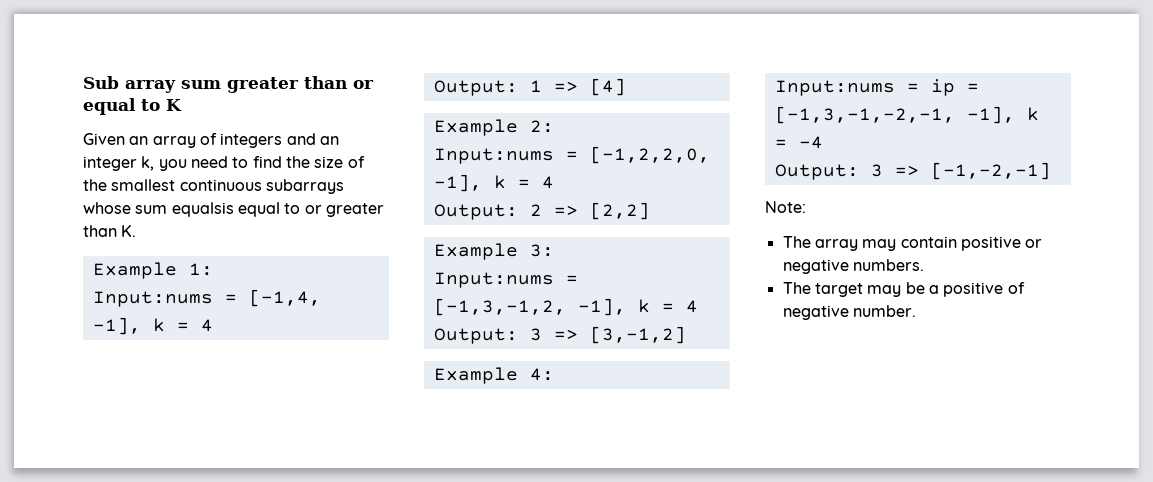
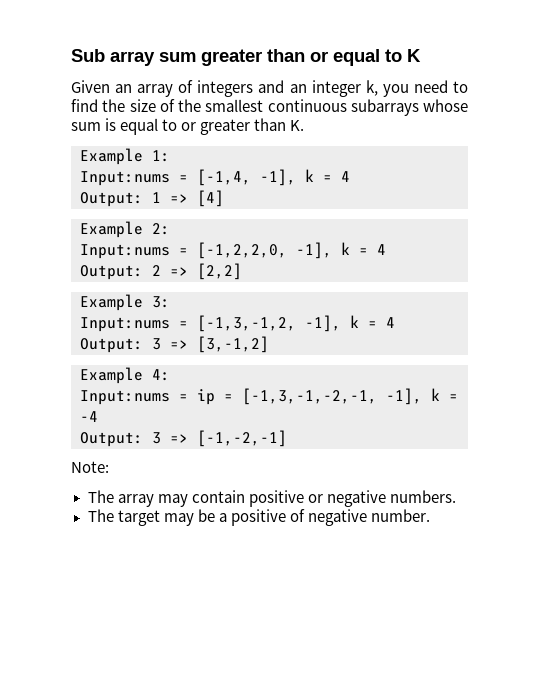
- Given an array of integers and an integer k, you need to find the size of the smallest continuous subarrays whose sum equalsis equal to or greater than K.
+ Given an array of integers and an integer k, you need to find the size of the smallest continuous subarrays whose sum is equal to or greater than K.

